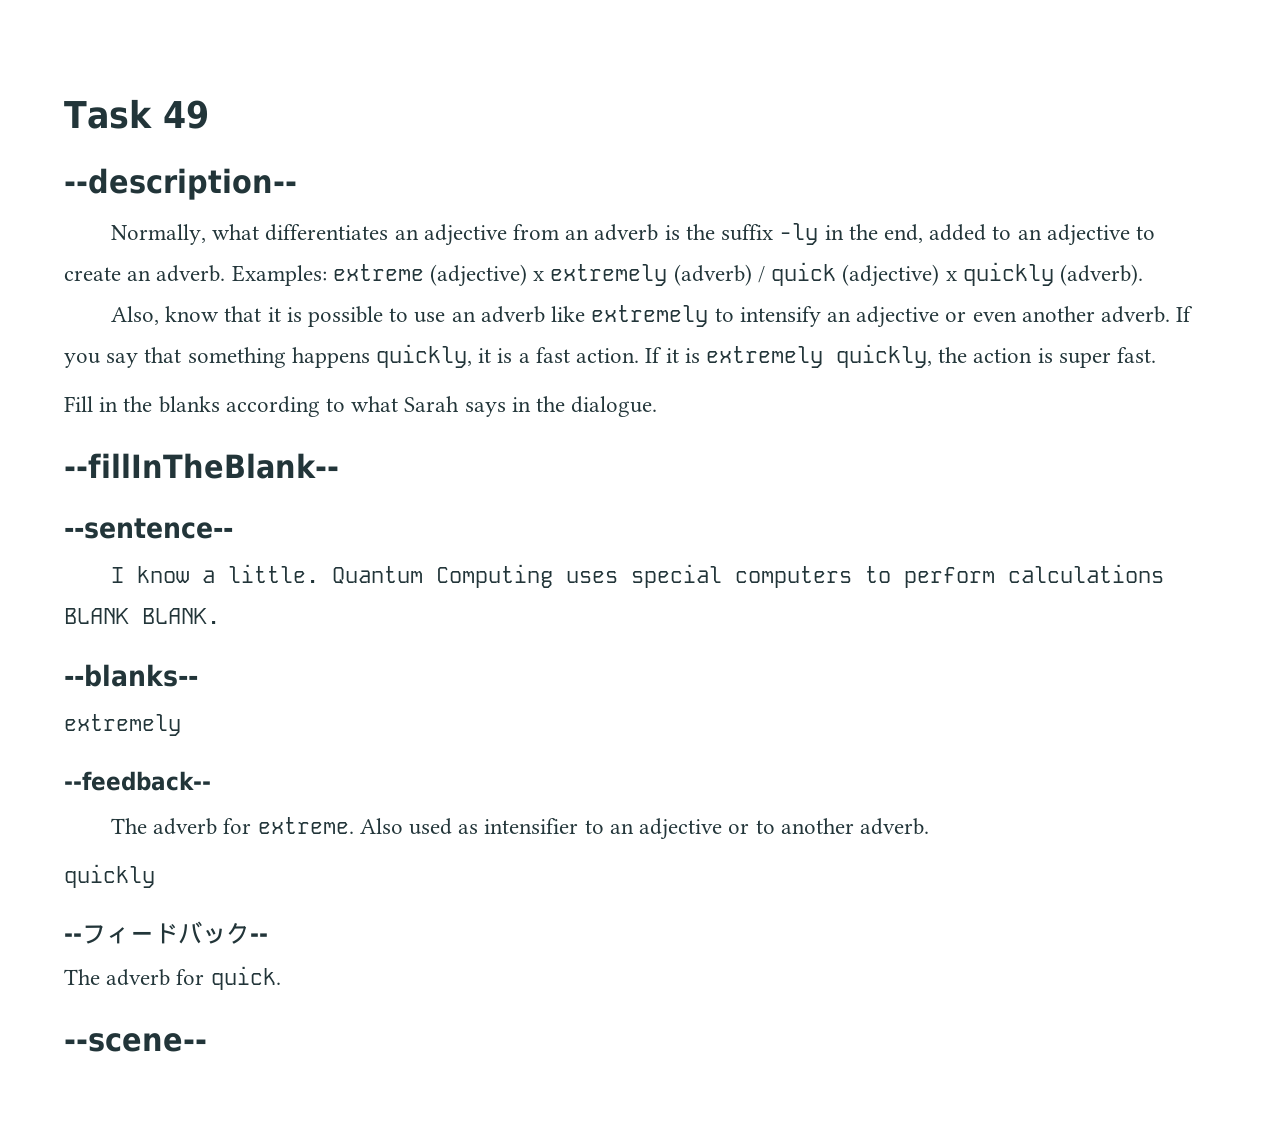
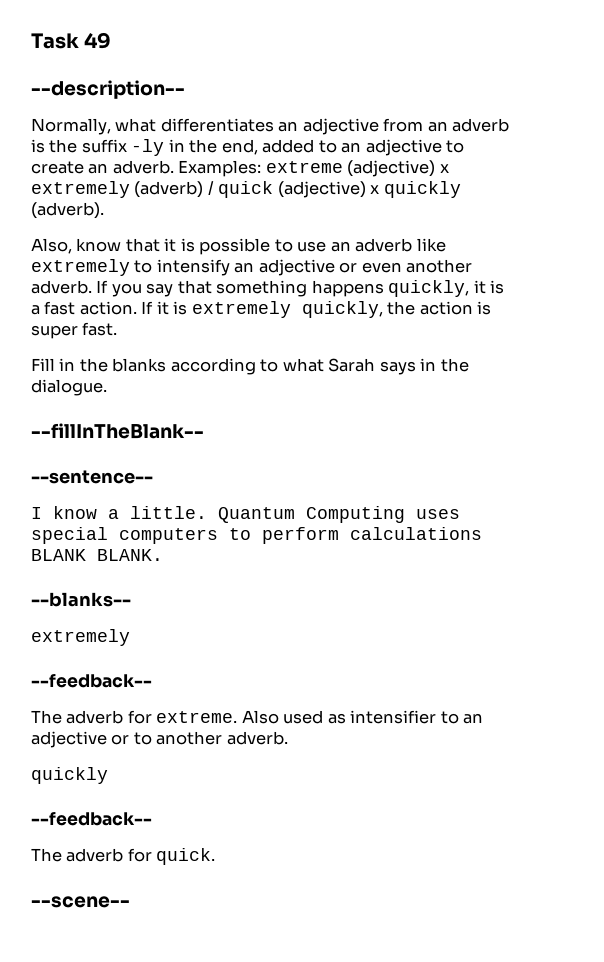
  Also used as intensifier to an adjective or to another adverb.
  quickly
- --フィードバック--
+ --feedback--

